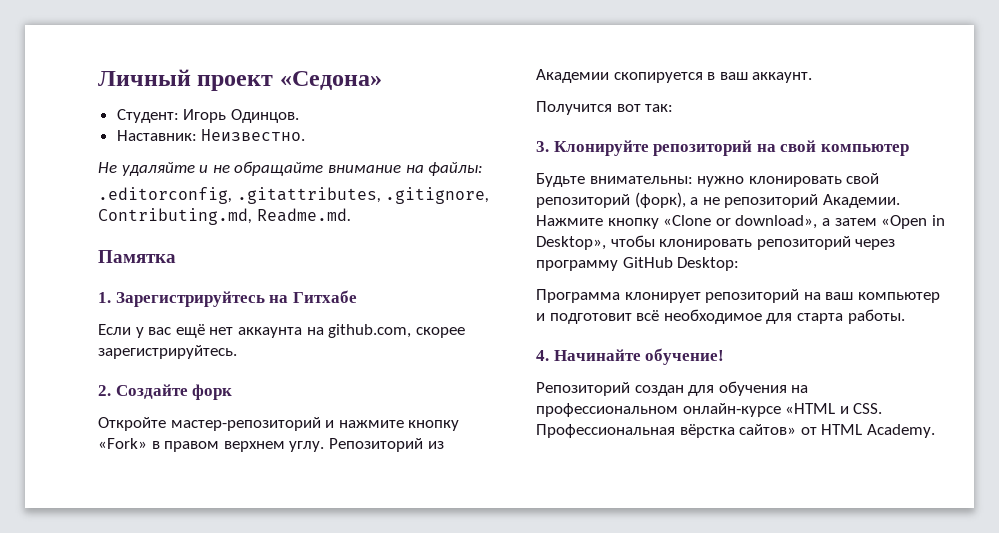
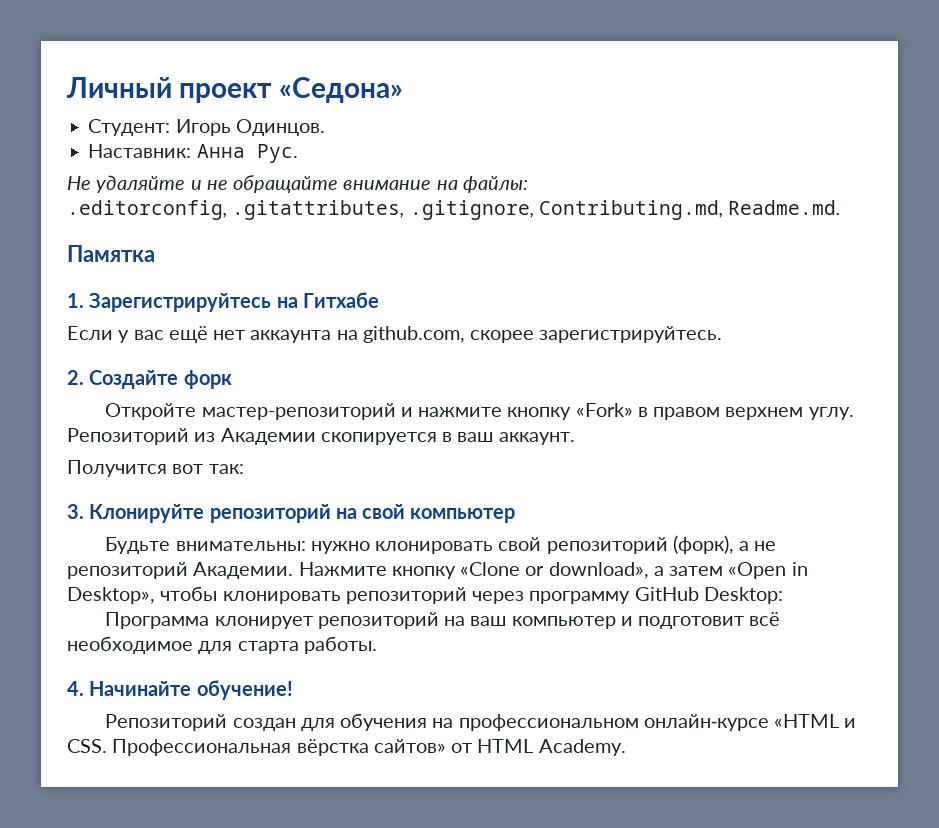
- Наставник: Неизвестно.
+ Наставник: Анна Рус.

